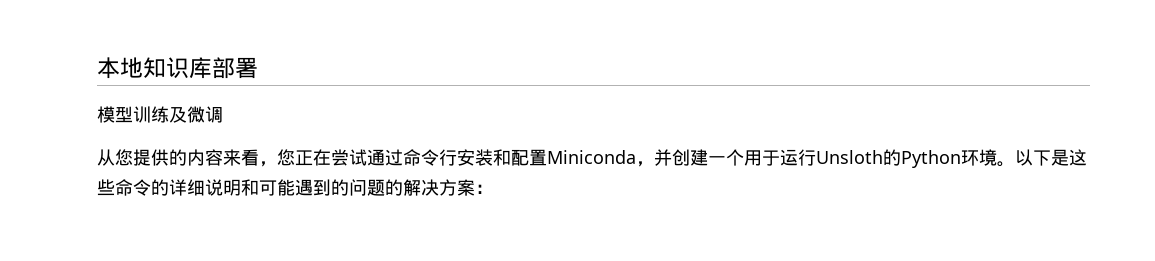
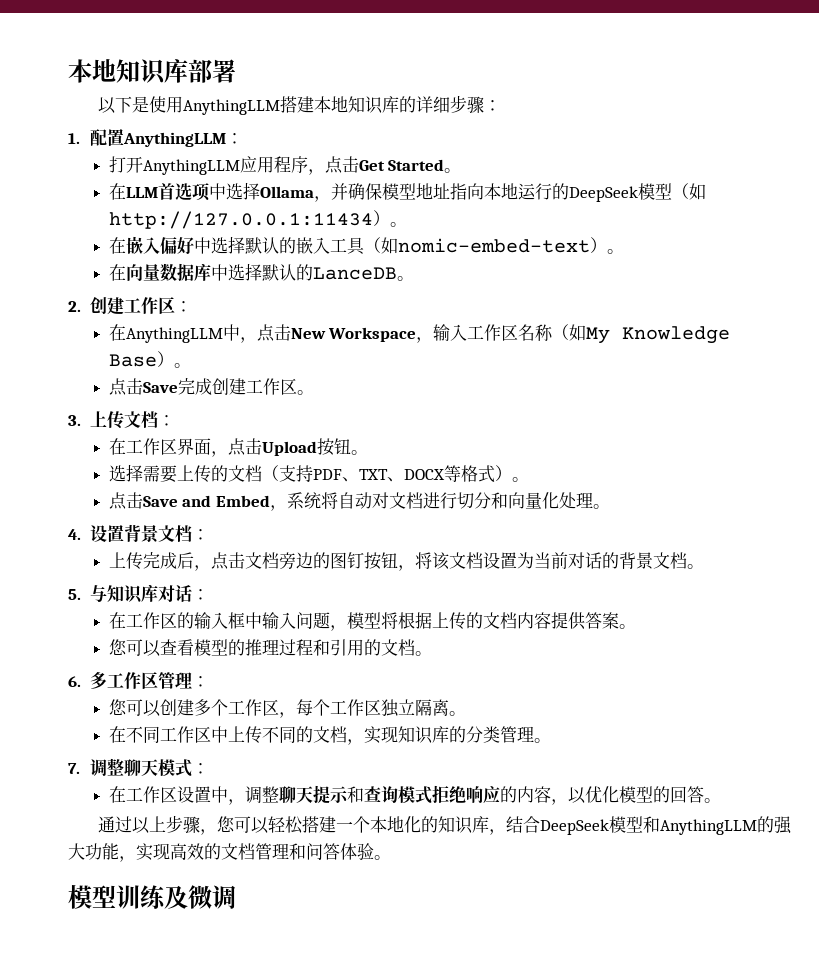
+ 以下是使用AnythingLLM搭建本地知识库的详细步骤：
+ 1.配置AnythingLLM：
+ 打开AnythingLLM应用程序，点击Get Started。
+ 在LLM首选项中选择Ollama，并确保模型地址指向本地运行的DeepSeek模型（如http://127.0.0.1:11434）。
+ 在嵌入偏好中选择默认的嵌入工具（如nomic-embed-text）。
+ 在向量数据库中选择默认的LanceDB。
+ 2.创建工作区：
+ 在AnythingLLM中，点击New Workspace，输入工作区名称（如My Knowledge Base）。
+ 点击Save完成创建工作区。
+ 3.上传文档：
+ 在工作区界面，点击Upload按钮。
+ 选择需要上传的文档（支持PDF、TXT、DOCX等格式）。
+ 点击Save and Embed，系统将自动对文档进行切分和向量化处理。
+ 4.设置背景文档：
+ 上传完成后，点击文档旁边的图钉按钮，将该文档设置为当前对话的背景文档。
+ 5.与知识库对话：
+ 在工作区的输入框中输入问题，模型将根据上传的文档内容提供答案。
+ 您可以查看模型的推理过程和引用的文档。
+ 6.多工作区管理：
+ 您可以创建多个工作区，每个工作区独立隔离。
+ 在不同工作区中上传不同的文档，实现知识库的分类管理。
+ 7.调整聊天模式：
+ 在工作区设置中，调整聊天提示和查询模式拒绝响应的内容，以优化模型的回答。
+ 通过以上步骤，您可以轻松搭建一个本地化的知识库，结合DeepSeek模型和AnythingLLM的强大功能，实现高效的文档管理和问答体验。
  模型训练及微调
- 从您提供的内容来看，您正在尝试通过命令行安装和配置Miniconda，并创建一个用于运行Unsloth的Python环境。以下是这些命令的详细说明和可能遇到的问题的解决方案：

